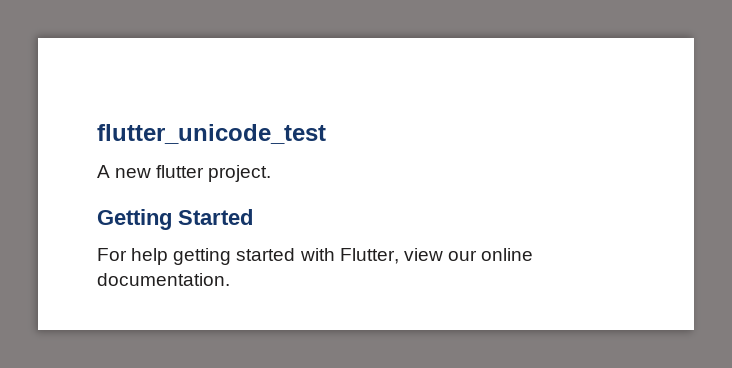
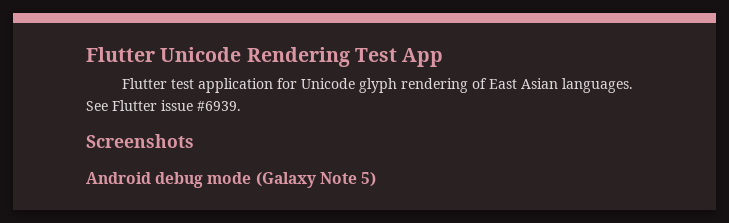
- flutter_unicode_test
- A new flutter project.
- Getting Started
- For help getting started with Flutter, view our online documentation.
+ Flutter Unicode Rendering Test App
+ Flutter test application for Unicode glyph rendering of East Asian languages. See Flutter issue #6939.
+ Screenshots
+ Android debug mode (Galaxy Note 5)

